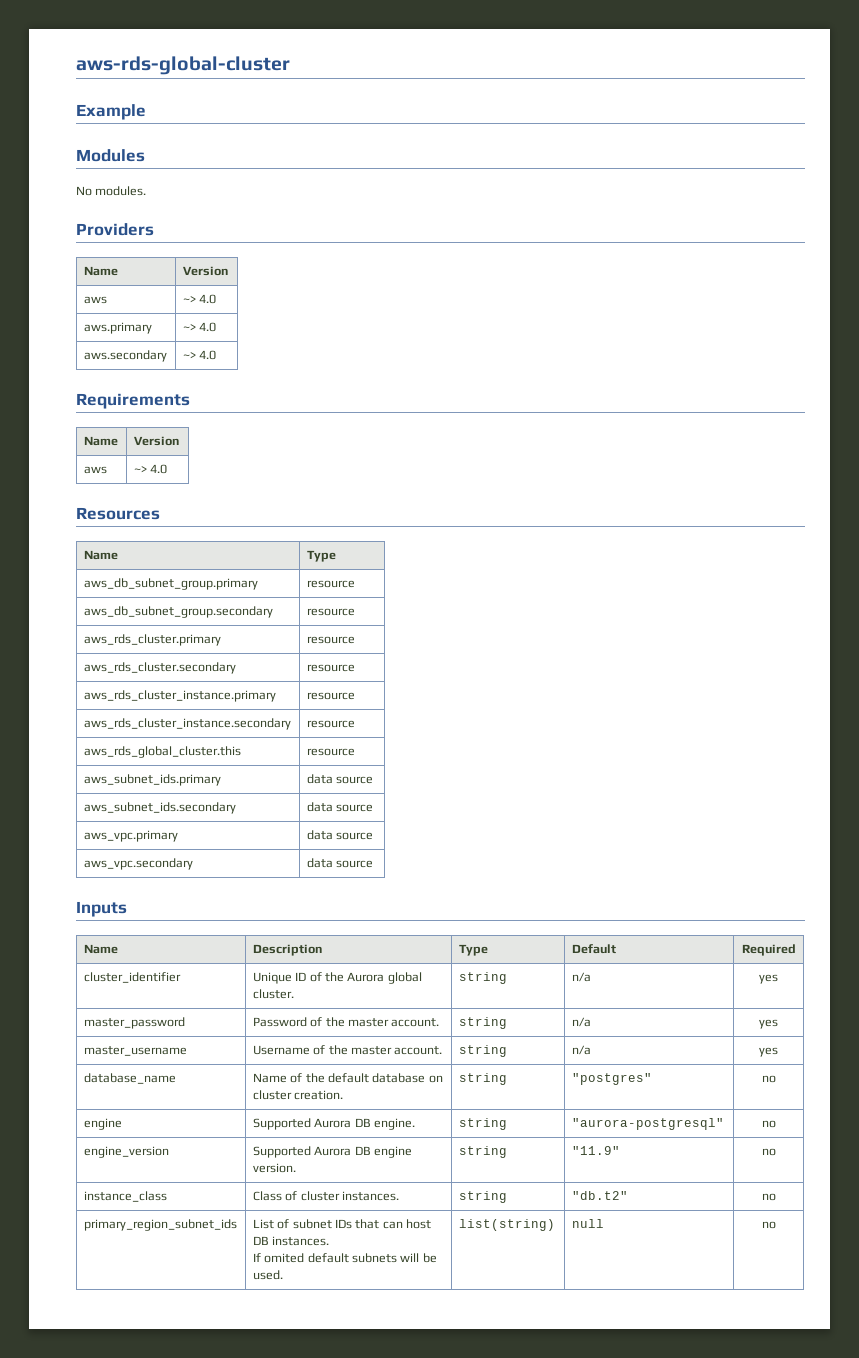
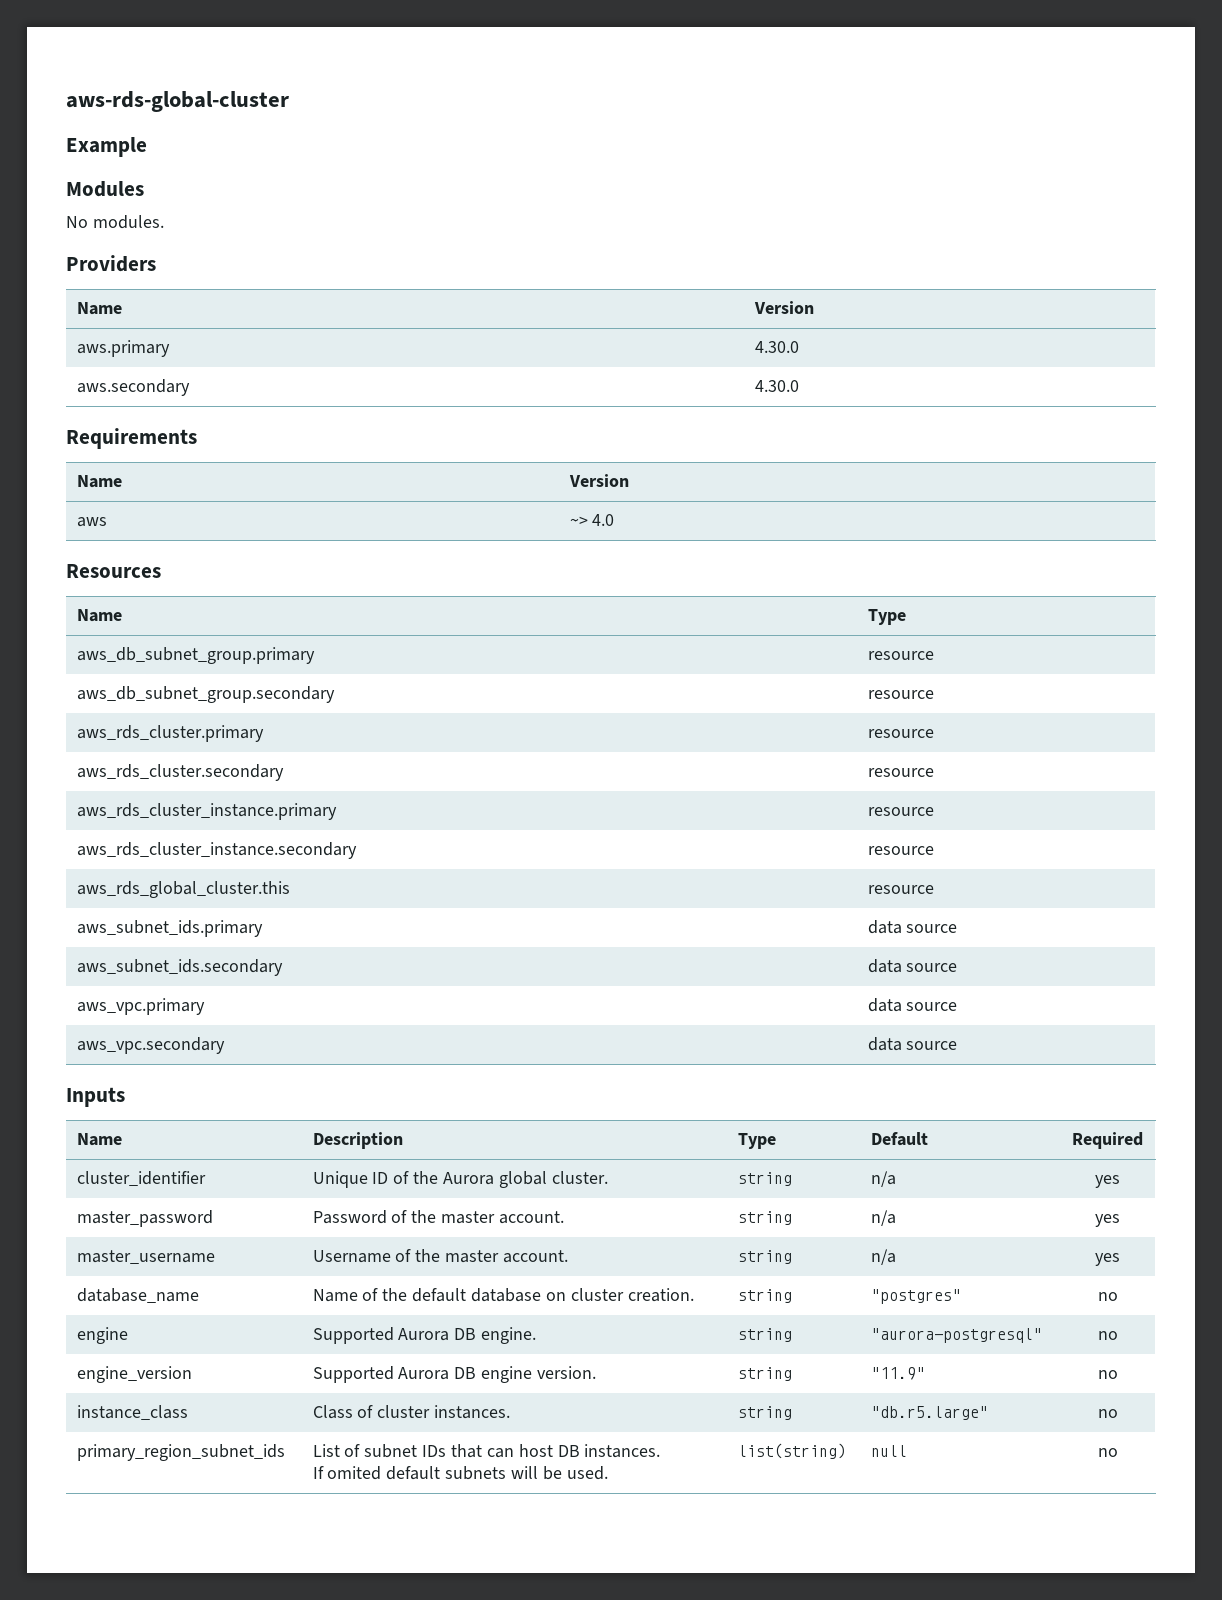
  Providers
  Name | Version
- aws | ~> 4.0
- aws.primary | ~> 4.0
+ aws.primary | 4.30.0
- aws.secondary | ~> 4.0
+ aws.secondary | 4.30.0
- instance_class | Class of cluster instances. | string | "db.t2" | no
+ instance_class | Class of cluster instances. | string | "db.r5.large" | no

